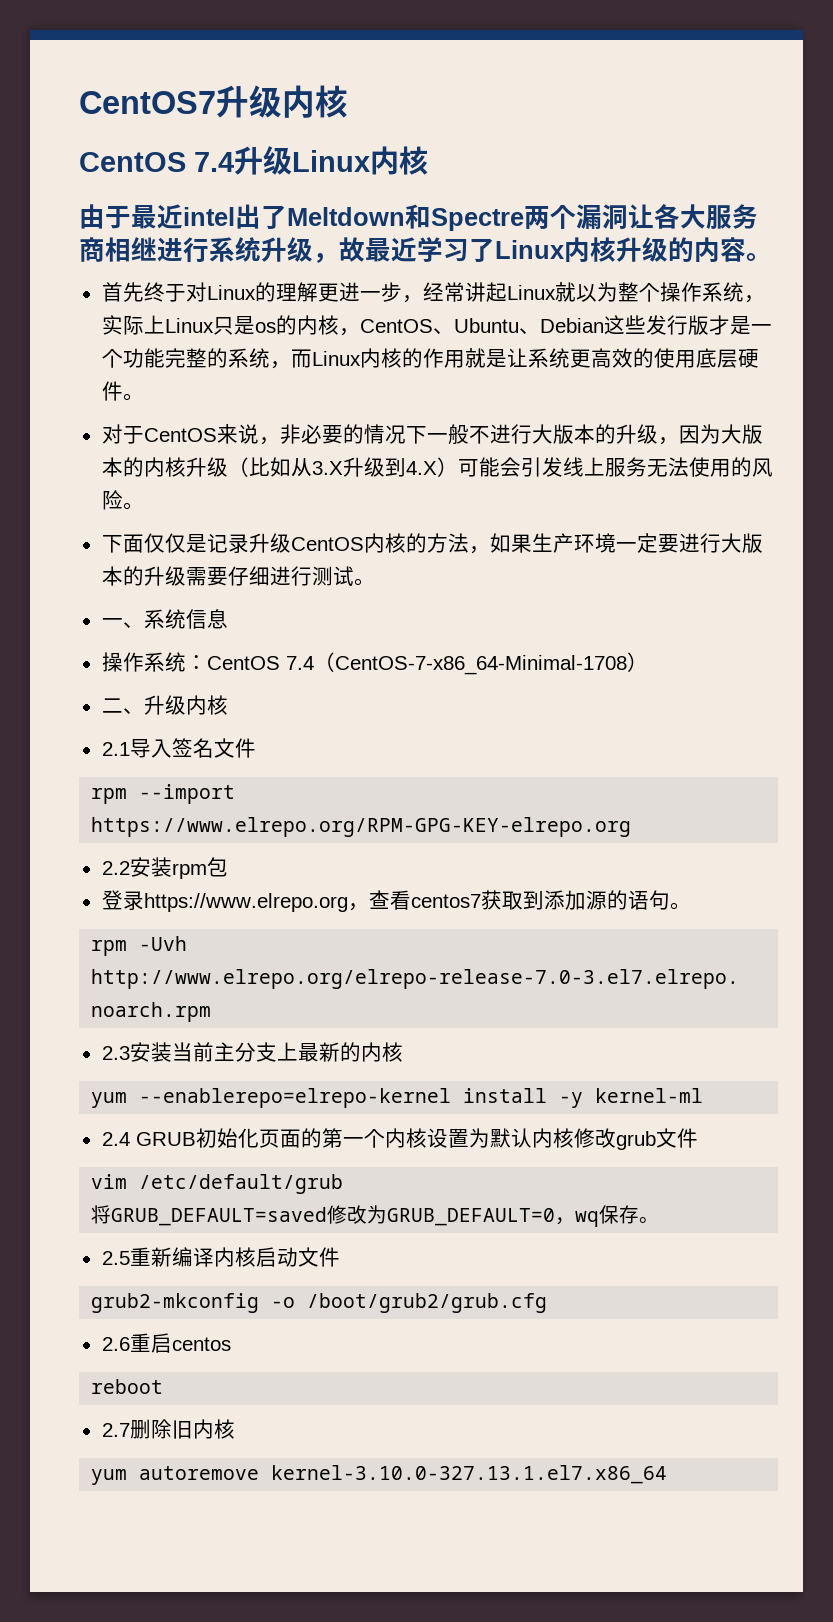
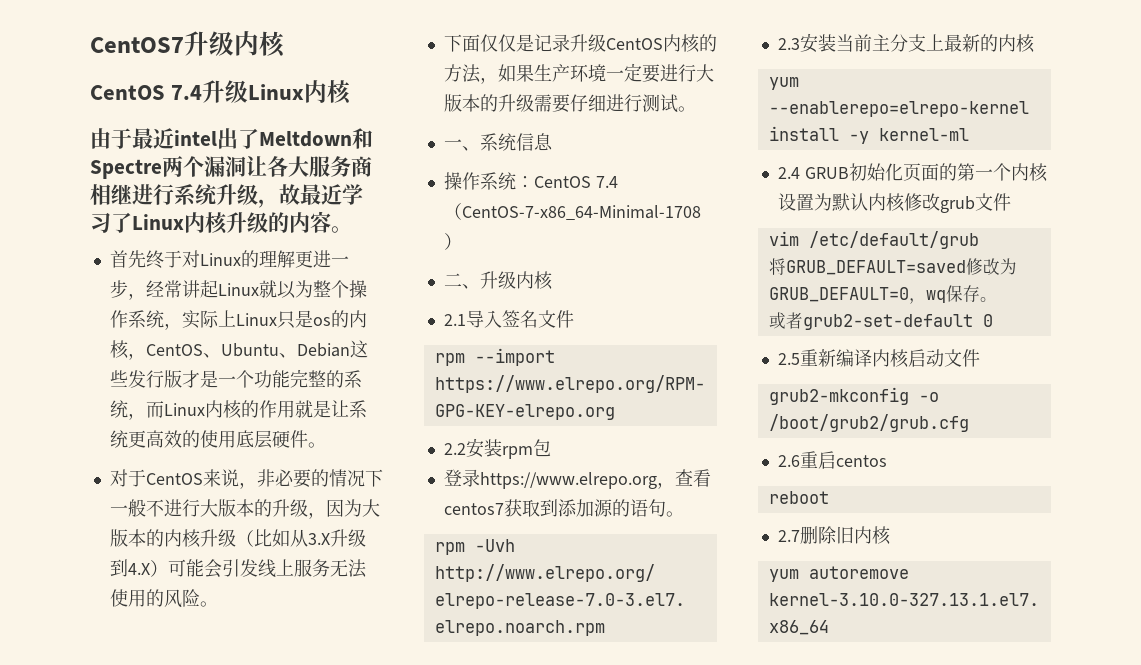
+ 或者grub2-set-default 0

